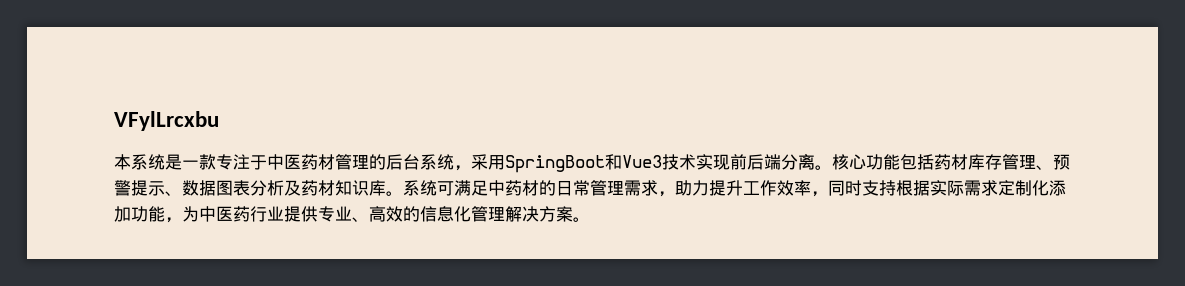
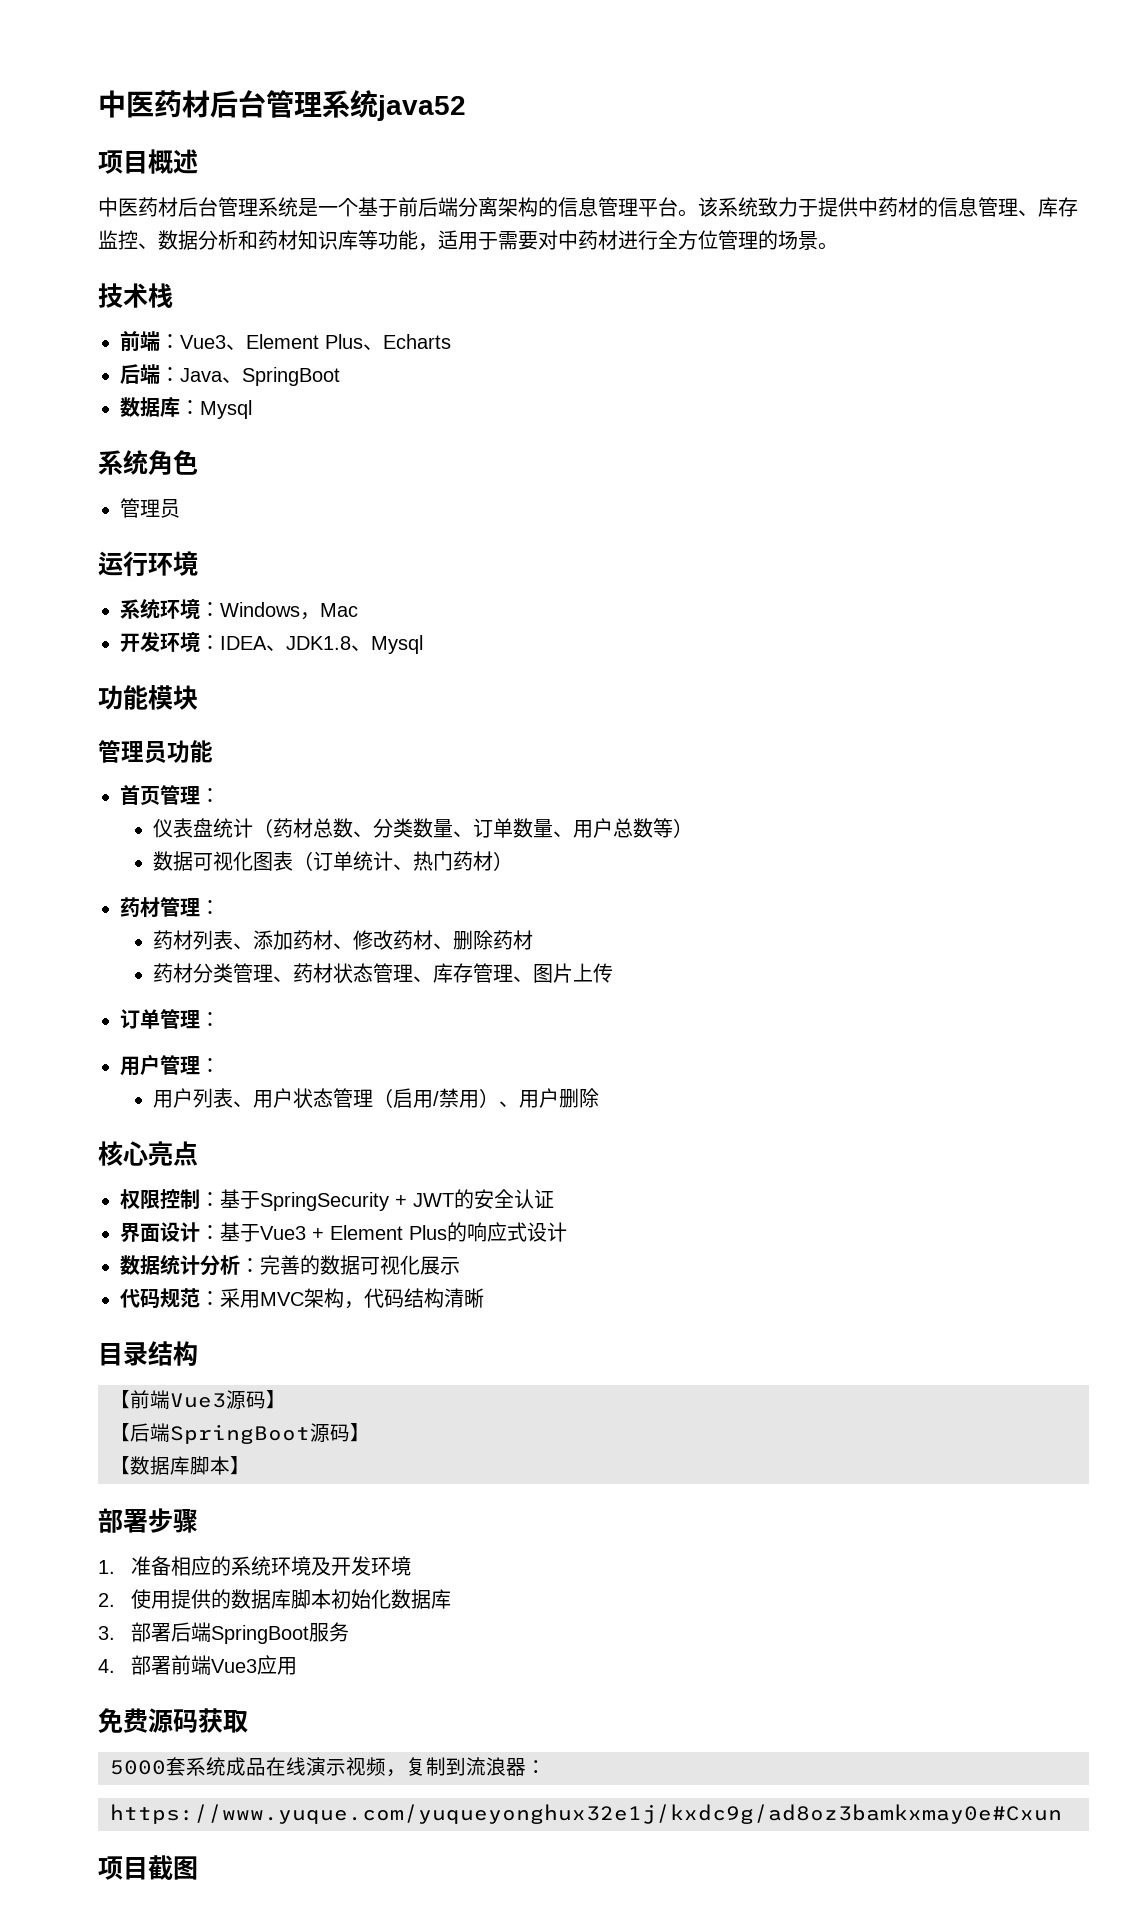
- VFylLrcxbu
- 本系统是一款专注于中医药材管理的后台系统，采用SpringBoot和Vue3技术实现前后端分离。核心功能包括药材库存管理、预警提示、数据图表分析及药材知识库。系统可满足中药材的日常管理需求，助力提升工作效率，同时支持根据实际需求定制化添加功能，为中医药行业提供专业、高效的信息化管理解决方案。
+ 中医药材后台管理系统java52
+ 项目概述
+ 中医药材后台管理系统是一个基于前后端分离架构的信息管理平台。该系统致力于提供中药材的信息管理、库存监控、数据分析和药材知识库等功能，适用于需要对中药材进行全方位管理的场景。
+ 技术栈
+ 前端：Vue3、Element Plus、Echarts
+ 后端：Java、SpringBoot
+ 数据库：Mysql
+ 系统角色
+ 管理员
+ 运行环境
+ 系统环境：Windows，Mac
+ 开发环境：IDEA、JDK1.8、Mysql
+ 功能模块
+ 管理员功能
+ 首页管理：
+ 仪表盘统计（药材总数、分类数量、订单数量、用户总数等）
+ 数据可视化图表（订单统计、热门药材）
+ 药材管理：
+ 药材列表、添加药材、修改药材、删除药材
+ 药材分类管理、药材状态管理、库存管理、图片上传
+ 订单管理：
+ 用户管理：
+ 用户列表、用户状态管理（启用/禁用）、用户删除
+ 核心亮点
+ 权限控制：基于SpringSecurity + JWT的安全认证
+ 界面设计：基于Vue3 + Element Plus的响应式设计
+ 数据统计分析：完善的数据可视化展示
+ 代码规范：采用MVC架构，代码结构清晰
+ 目录结构
+ 【前端Vue3源码】
+ 【后端SpringBoot源码】
+ 【数据库脚本】
+ 部署步骤
+ 1.准备相应的系统环境及开发环境
+ 2.使用提供的数据库脚本初始化数据库
+ 3.部署后端SpringBoot服务
+ 4.部署前端Vue3应用
+ 免费源码获取
+ 5000套系统成品在线演示视频，复制到流浪器：
+ https://www.yuque.com/yuqueyonghux32e1j/kxdc9g/ad8oz3bamkxmay0e#Cxun
+ 项目截图

